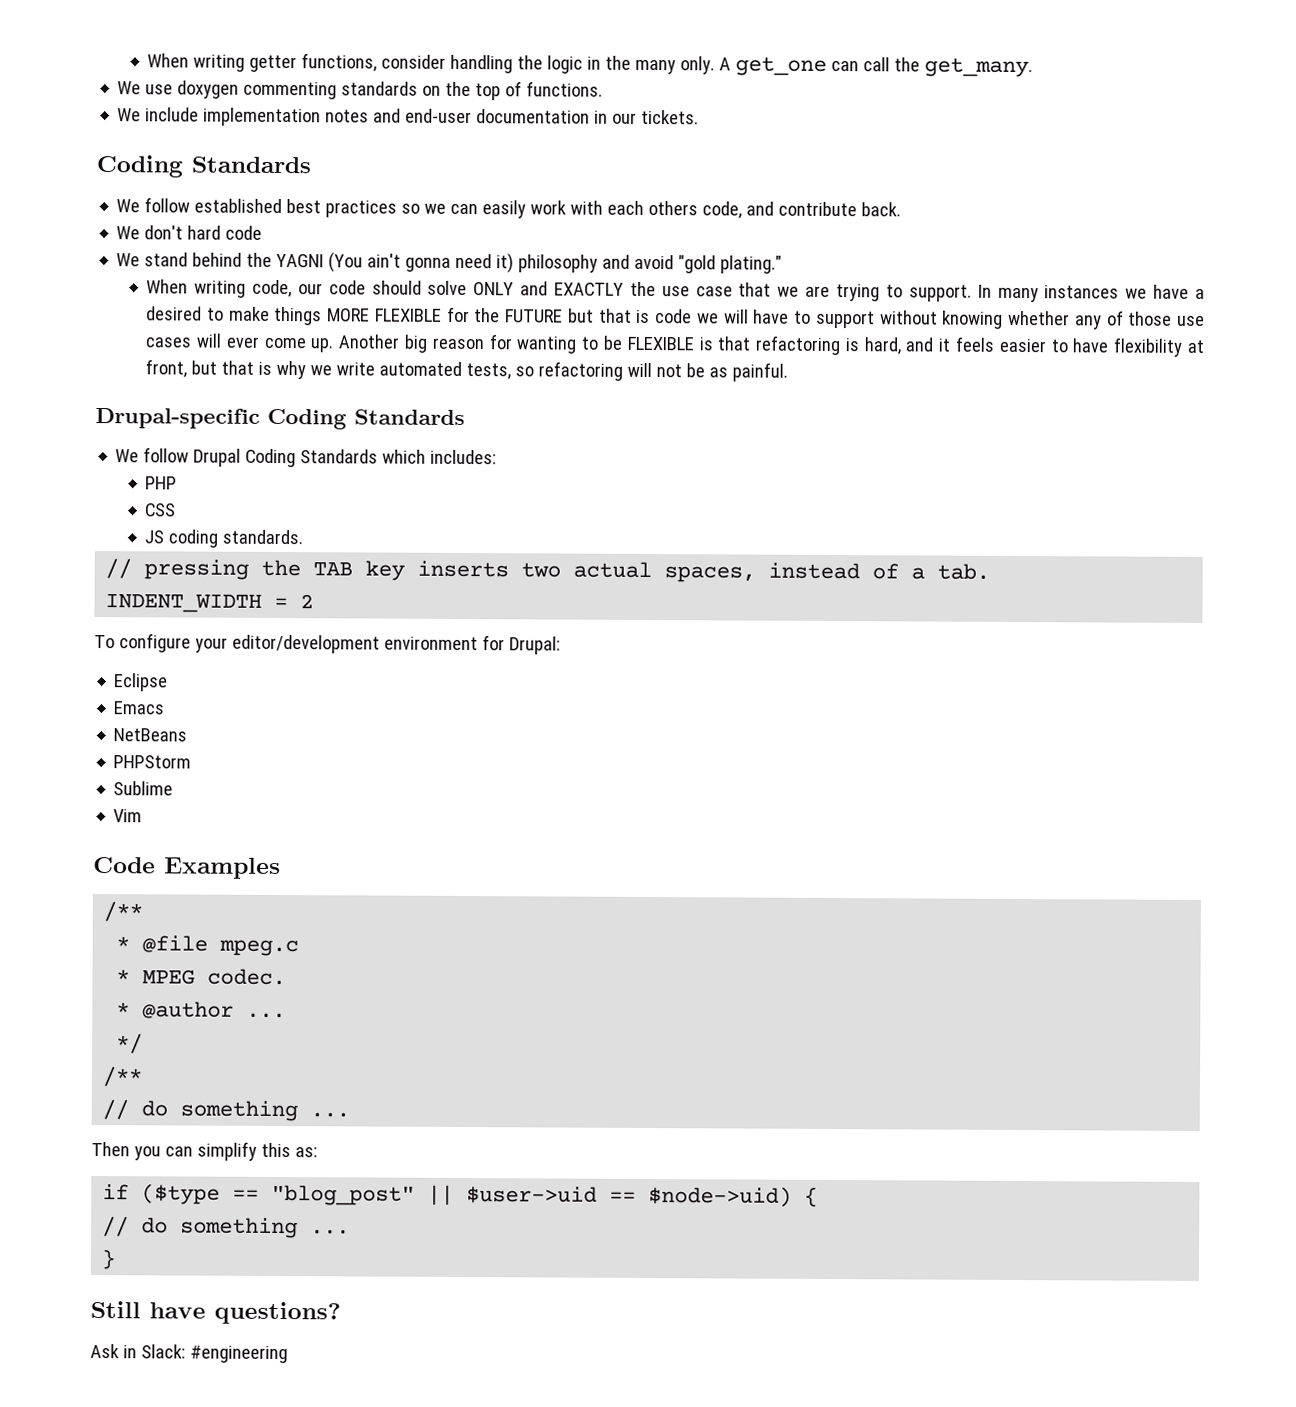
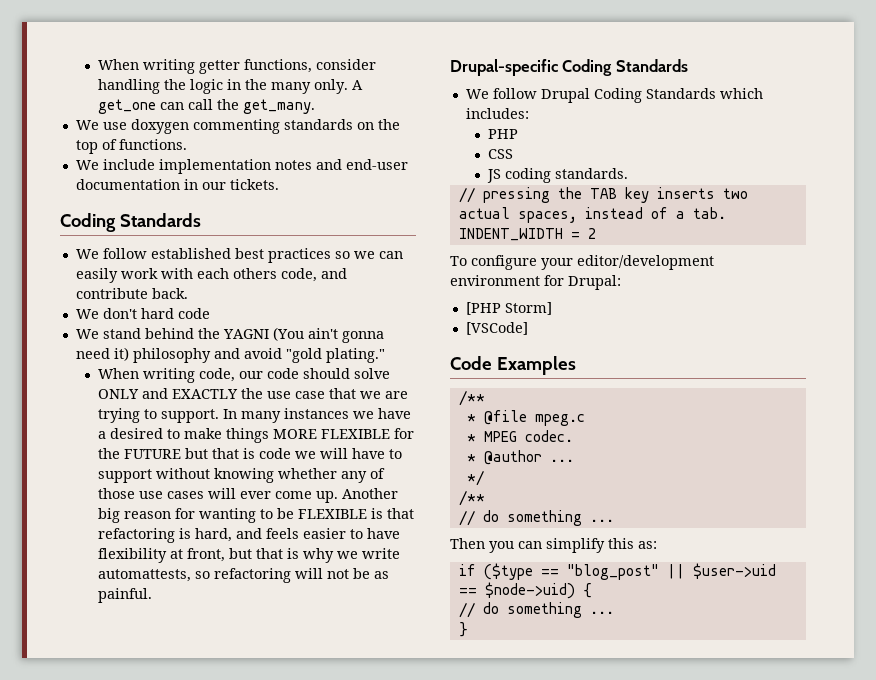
- Another big reason for wanting to be FLEXIBLE is that refactoring is hard, and it feels easier to have flexibility at front, but that is why we write automated tests, so refactoring will not be as painful.
+ Another big reason for wanting to be FLEXIBLE is that refactoring is hard, and feels easier to have flexibility at front, but that is why we write automattests, so refactoring will not be as painful.
- Eclipse
- Emacs
- NetBeans
- PHPStorm
- Sublime
- Vim
+ [PHP Storm]
+ [VSCode]
- Still have questions?
- Ask in Slack: #engineering

